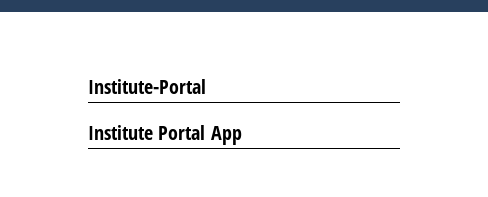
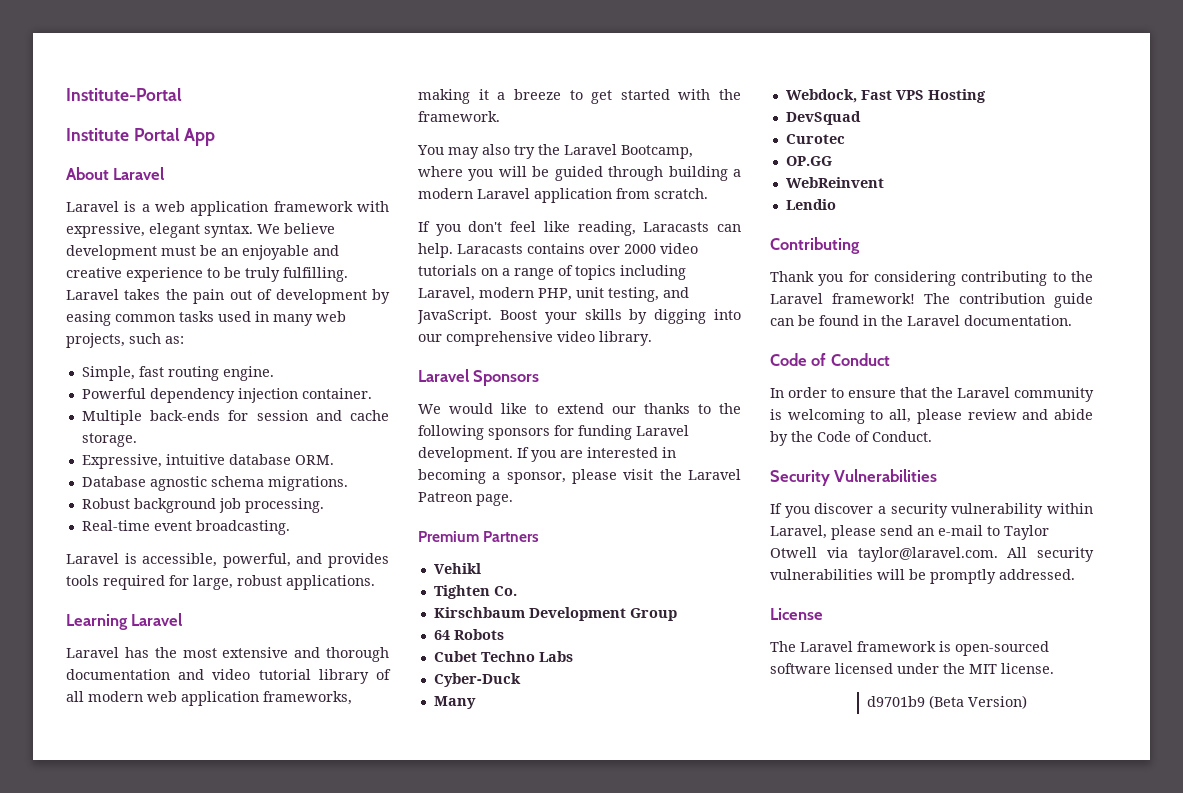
+ About Laravel
+ Laravel is a web application framework with expressive, elegant syntax. We believe development must be an enjoyable and creative experience to be truly fulfilling. Laravel takes the pain out of development by easing common tasks used in many web projects, such as:
+ Simple, fast routing engine.
+ Powerful dependency injection container.
+ Multiple back-ends for session and cache storage.
+ Expressive, intuitive database ORM.
+ Database agnostic schema migrations.
+ Robust background job processing.
+ Real-time event broadcasting.
+ Laravel is accessible, powerful, and provides tools required for large, robust applications.
+ Learning Laravel
+ Laravel has the most extensive and thorough documentation and video tutorial library of all modern web application frameworks, making it a breeze to get started with the framework.
+ You may also try the Laravel Bootcamp, where you will be guided through building a modern Laravel application from scratch.
+ If you don't feel like reading, Laracasts can help. Laracasts contains over 2000 video tutorials on a range of topics including Laravel, modern PHP, unit testing, and JavaScript. Boost your skills by digging into our comprehensive video library.
+ Laravel Sponsors
+ We would like to extend our thanks to the following sponsors for funding Laravel development. If you are interested in becoming a sponsor, please visit the Laravel Patreon page.
+ Premium Partners
+ Vehikl
+ Tighten Co.
+ Kirschbaum Development Group
+ 64 Robots
+ Cubet Techno Labs
+ Cyber-Duck
+ Many
+ Webdock, Fast VPS Hosting
+ DevSquad
+ Curotec
+ OP.GG
+ WebReinvent
+ Lendio
+ Contributing
+ Thank you for considering contributing to the Laravel framework! The contribution guide can be found in the Laravel documentation.
+ Code of Conduct
+ In order to ensure that the Laravel community is welcoming to all, please review and abide by the Code of Conduct.
+ Security Vulnerabilities
+ If you discover a security vulnerability within Laravel, please send an e-mail to Taylor Otwell via taylor@laravel.com. All security vulnerabilities will be promptly addressed.
+ License
+ The Laravel framework is open-sourced software licensed under the MIT license.
+ d9701b9 (Beta Version)

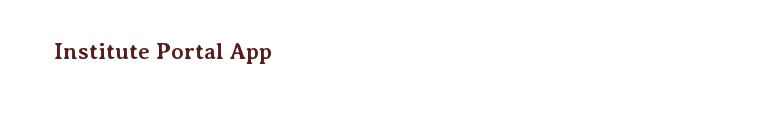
- Institute-Portal
- About Laravel
- Laravel is a web application framework with expressive, elegant syntax. We believe development must be an enjoyable and creative experience to be truly fulfilling. Laravel takes the pain out of development by easing common tasks used in many web projects, such as:
- Simple, fast routing engine.
- Powerful dependency injection container.
- Multiple back-ends for session and cache storage.
- Expressive, intuitive database ORM.
- Database agnostic schema migrations.
- Robust background job processing.
- Real-time event broadcasting.
- Laravel is accessible, powerful, and provides tools required for large, robust applications.
- Learning Laravel
- Laravel has the most extensive and thorough documentation and video tutorial library of all modern web application frameworks, making it a breeze to get started with the framework.
- You may also try the Laravel Bootcamp, where you will be guided through building a modern Laravel application from scratch.
- If you don't feel like reading, Laracasts can help. Laracasts contains over 2000 video tutorials on a range of topics including Laravel, modern PHP, unit testing, and JavaScript. Boost your skills by digging into our comprehensive video library.
- Laravel Sponsors
- We would like to extend our thanks to the following sponsors for funding Laravel development. If you are interested in becoming a sponsor, please visit the Laravel Patreon page.
- Premium Partners
- Vehikl
- Tighten Co.
- Kirschbaum Development Group
- 64 Robots
- Cubet Techno Labs
- Cyber-Duck
- Many
- Webdock, Fast VPS Hosting
- DevSquad
- Curotec
- OP.GG
- WebReinvent
- Lendio
- Contributing
- Thank you for considering contributing to the Laravel framework! The contribution guide can be found in the Laravel documentation.
- Code of Conduct
- In order to ensure that the Laravel community is welcoming to all, please review and abide by the Code of Conduct.
- Security Vulnerabilities
- If you discover a security vulnerability within Laravel, please send an e-mail to Taylor Otwell via taylor@laravel.com. All security vulnerabilities will be promptly addressed.
- License
- The Laravel framework is open-sourced software licensed under the MIT license.
- d9701b9 (Beta Version)

